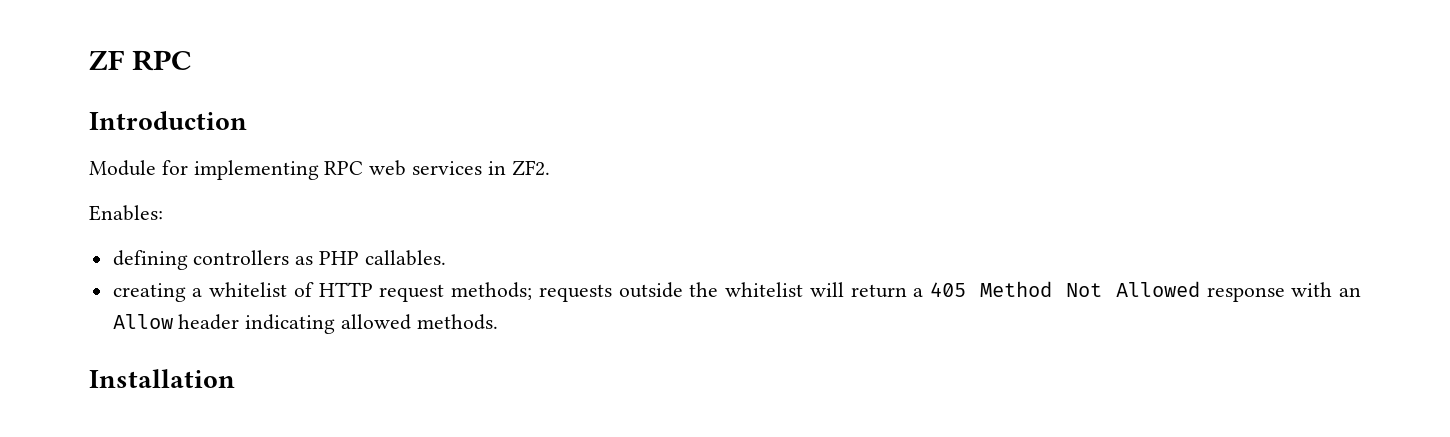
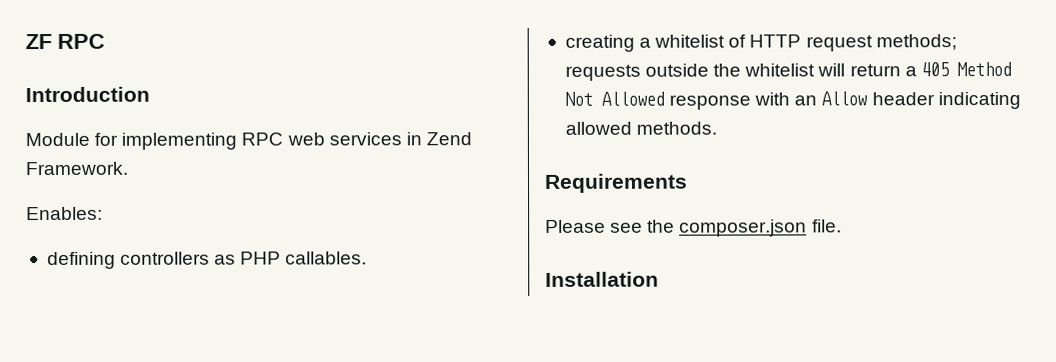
- Module for implementing RPC web services in ZF2.
+ Module for implementing RPC web services in Zend Framework.
+ Requirements
+ Please see the composer.json file.

